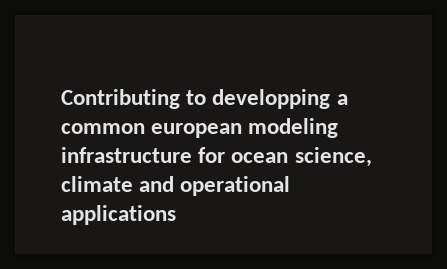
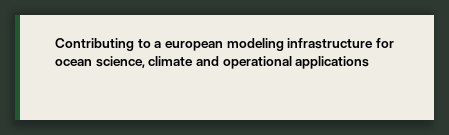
- Contributing to developping a common european modeling infrastructure for ocean science, climate and operational applications
+ Contributing to a european modeling infrastructure for ocean science, climate and operational applications

